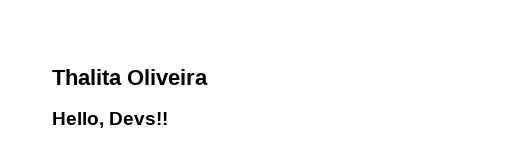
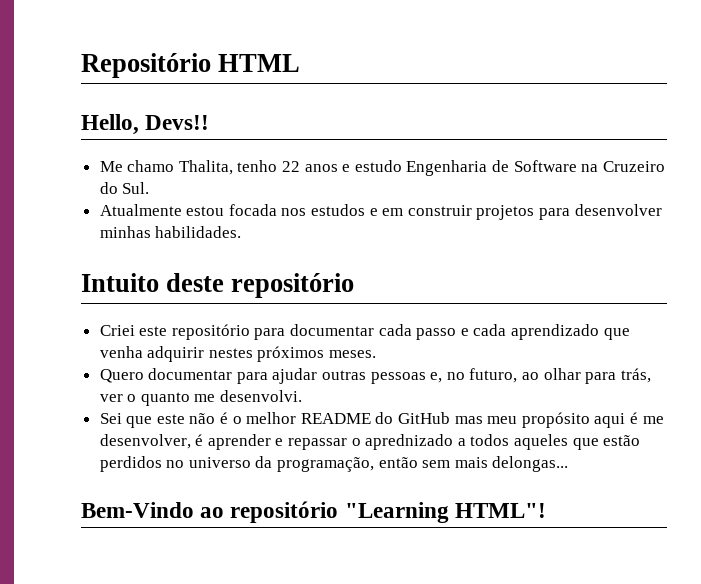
- Thalita Oliveira
+ Repositório HTML
+ Me chamo Thalita, tenho 22 anos e estudo Engenharia de Software na Cruzeiro do Sul.
+ Atualmente estou focada nos estudos e em construir projetos para desenvolver minhas habilidades.
+ Intuito deste repositório
+ Criei este repositório para documentar cada passo e cada aprendizado que venha adquirir nestes próximos meses.
+ Quero documentar para ajudar outras pessoas e, no futuro, ao olhar para trás, ver o quanto me desenvolvi.
+ Sei que este não é o melhor README do GitHub mas meu propósito aqui é me desenvolver, é aprender e repassar o aprednizado a todos aqueles que estão perdidos no universo da programação, então sem mais delongas...
+ Bem-Vindo ao repositório "Learning HTML"!

